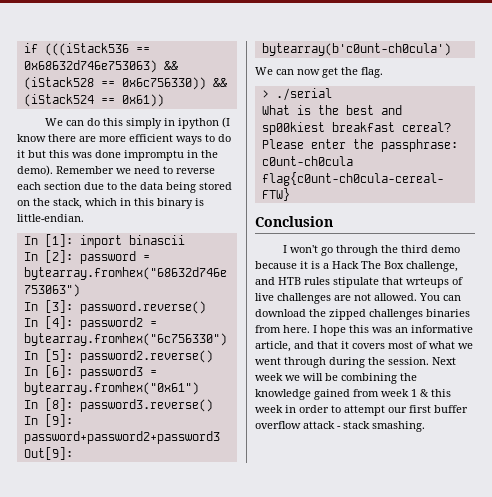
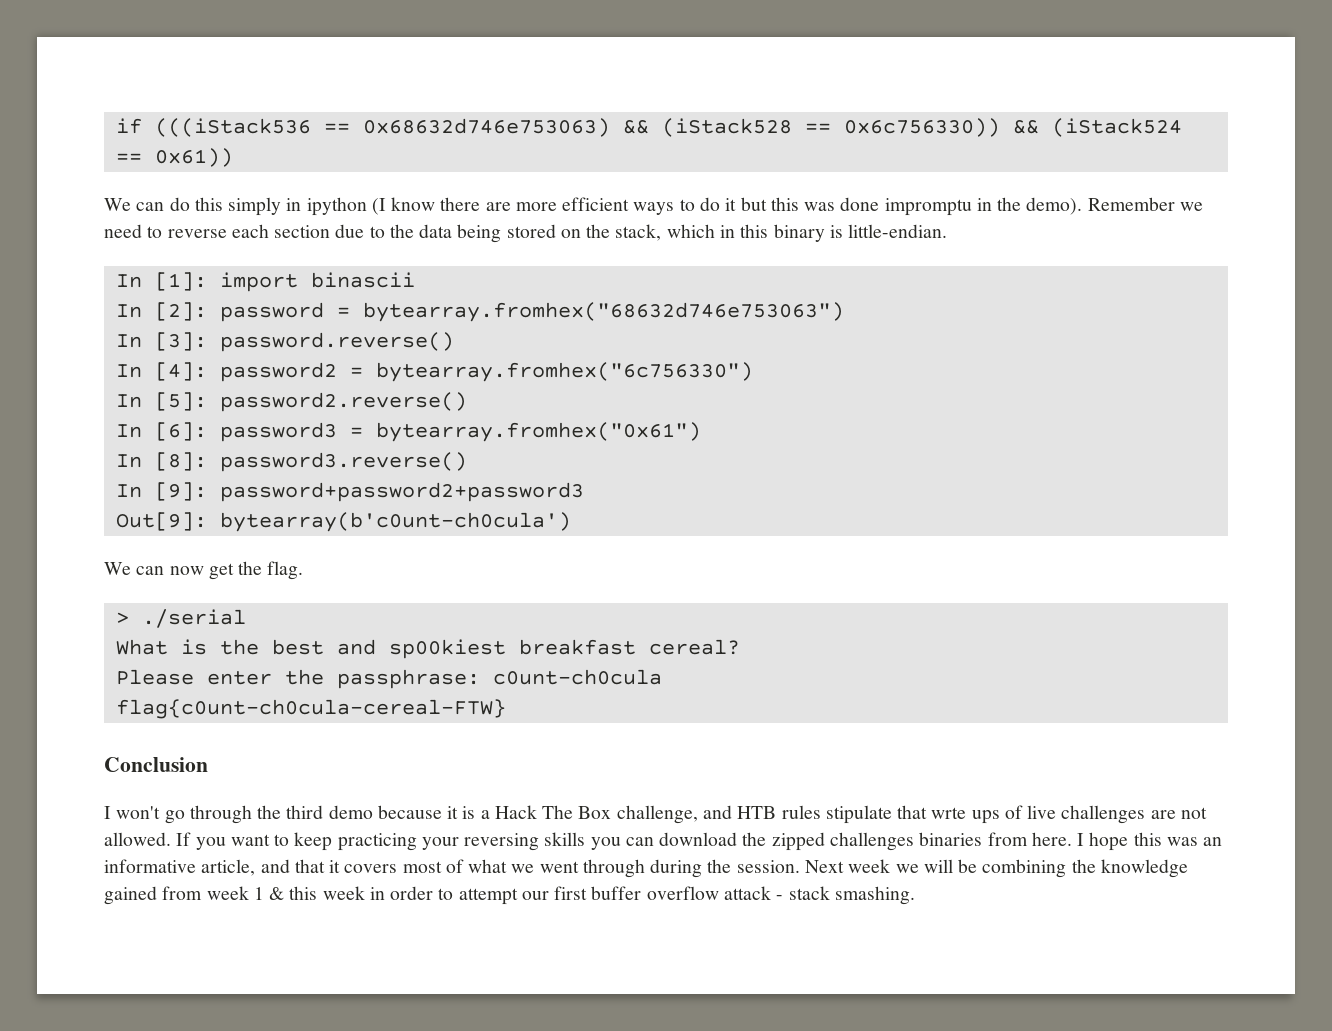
- I won't go through the third demo because it is a Hack The Box challenge, and HTB rules stipulate that wrteups of live challenges are not allowed.
+ I won't go through the third demo because it is a Hack The Box challenge, and HTB rules stipulate that wrte ups of live challenges are not allowed.
- You can download the zipped challenges binaries from here.
+ If you want to keep practicing your reversing skills you can download the zipped challenges binaries from here.

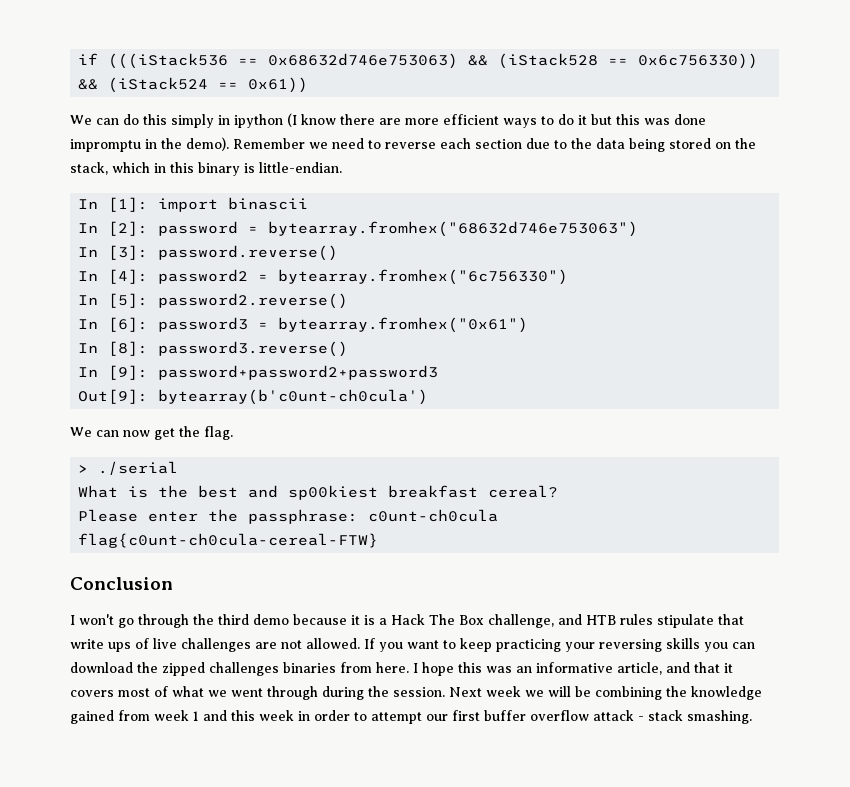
- I won't go through the third demo because it is a Hack The Box challenge, and HTB rules stipulate that wrte ups of live challenges are not allowed.
+ I won't go through the third demo because it is a Hack The Box challenge, and HTB rules stipulate that write ups of live challenges are not allowed.
- Next week we will be combining the knowledge gained from week 1 & this week in order to attempt our first buffer overflow attack - stack smashing.
+ Next week we will be combining the knowledge gained from week 1 and this week in order to attempt our first buffer overflow attack - stack smashing.

